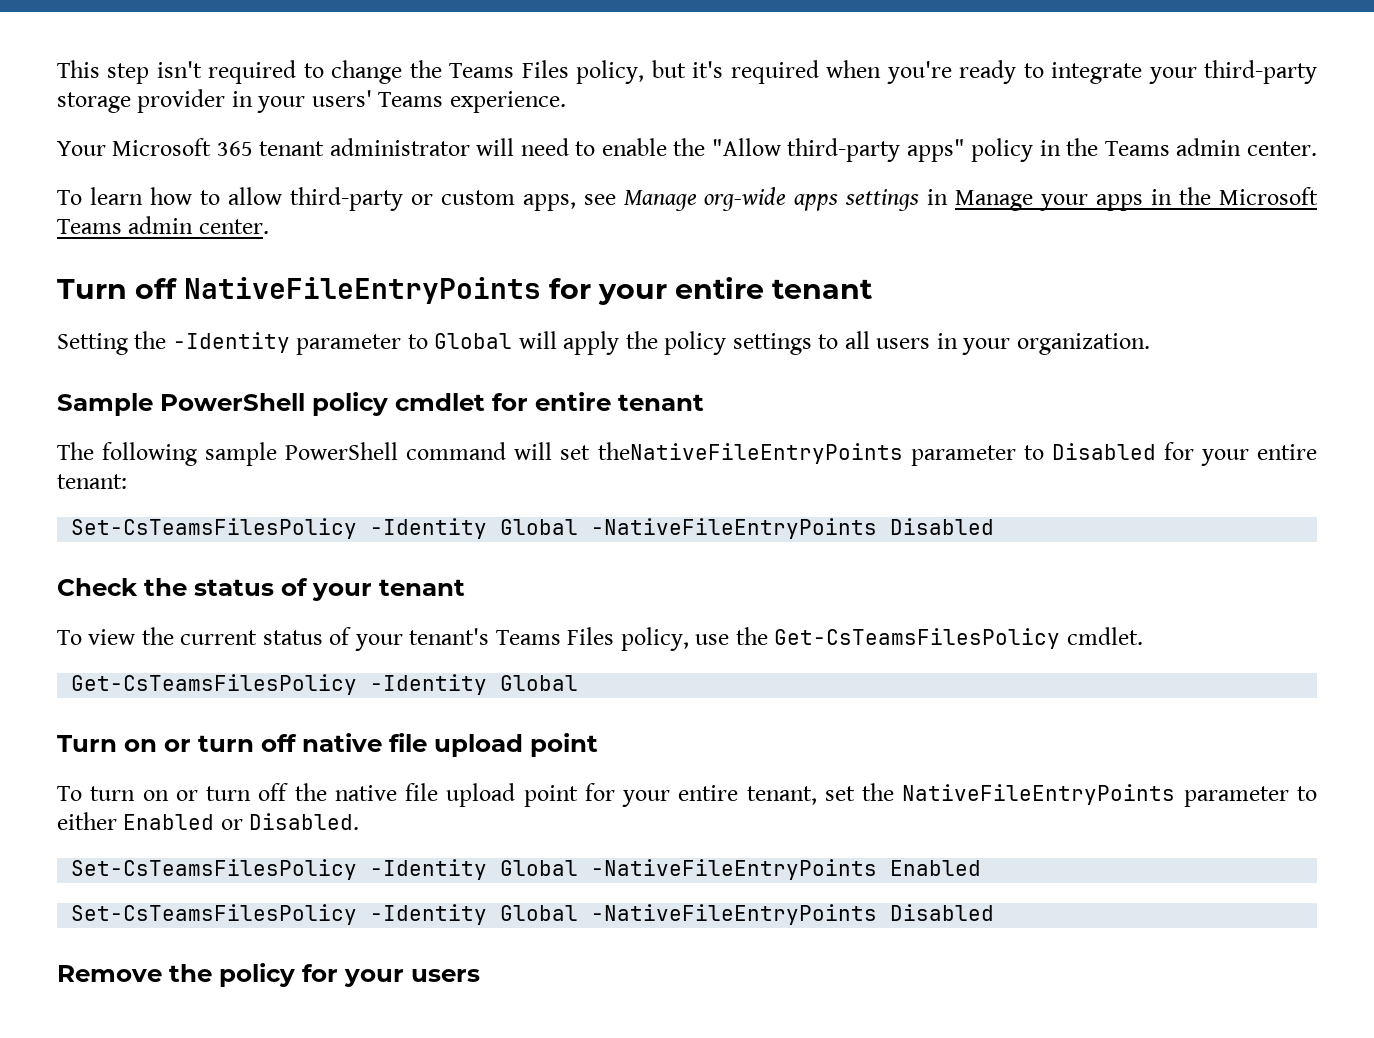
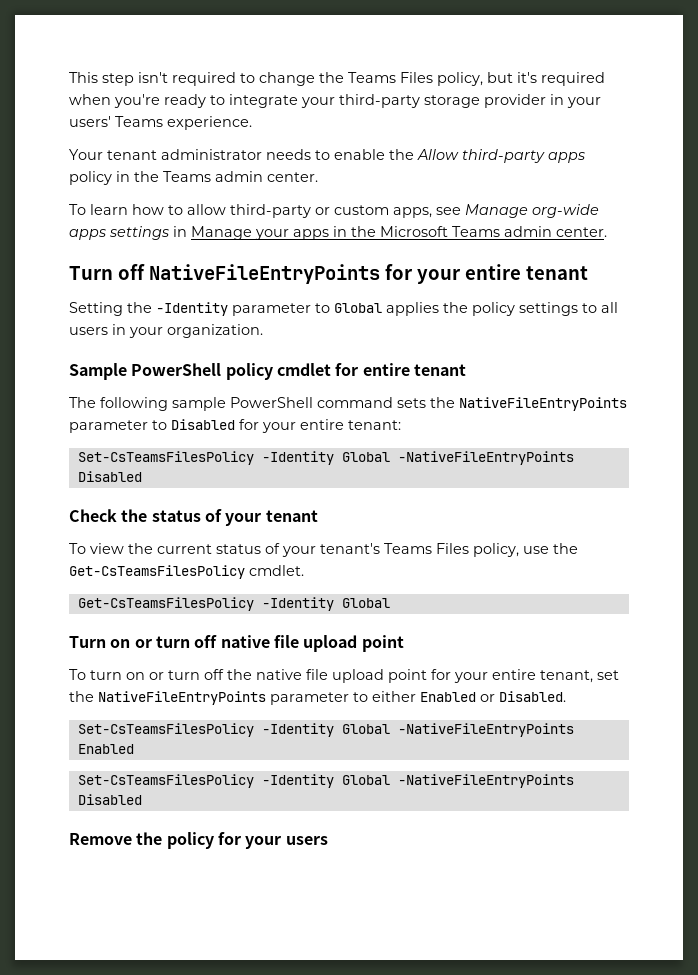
- Your Microsoft 365 tenant administrator will need to enable the "Allow third-party apps" policy in the Teams admin center.
+ Your tenant administrator needs to enable the Allow third-party apps policy in the Teams admin center.
- Setting the -Identity parameter to Global will apply the policy settings to all users in your organization.
+ Setting the -Identity parameter to Global applies the policy settings to all users in your organization.
- The following sample PowerShell command will set theNativeFileEntryPoints parameter to Disabled for your entire tenant:
+ The following sample PowerShell command sets the NativeFileEntryPoints parameter to Disabled for your entire tenant:

